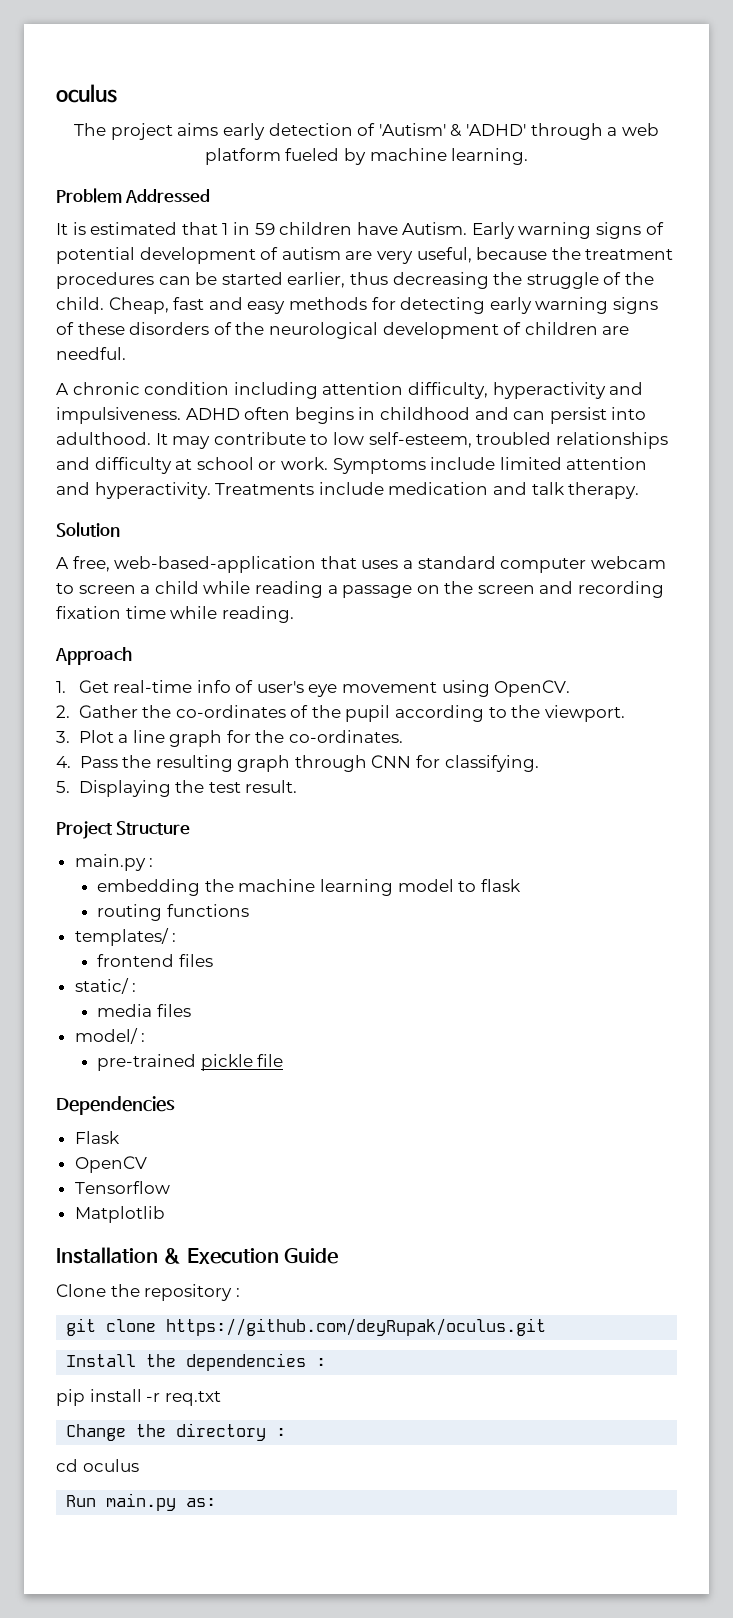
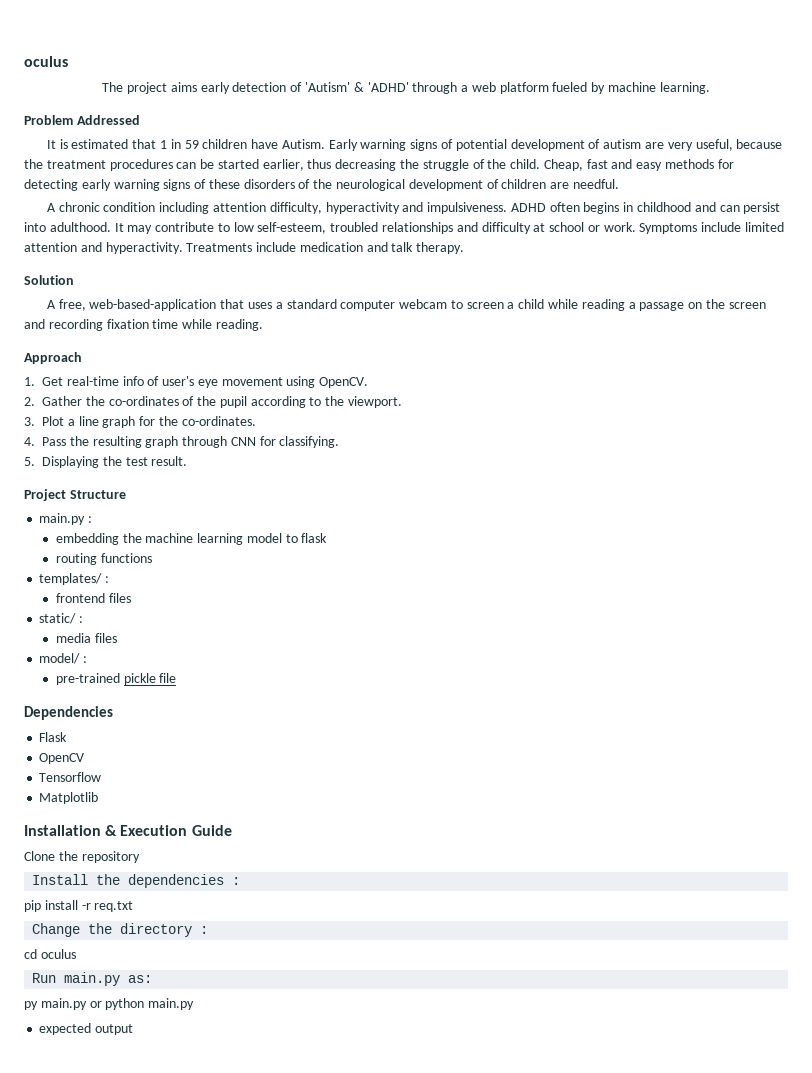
- Clone the repository :
- git clone https://github.com/deyRupak/oculus.git
+ Clone the repository
+ py main.py or python main.py
+ expected output

